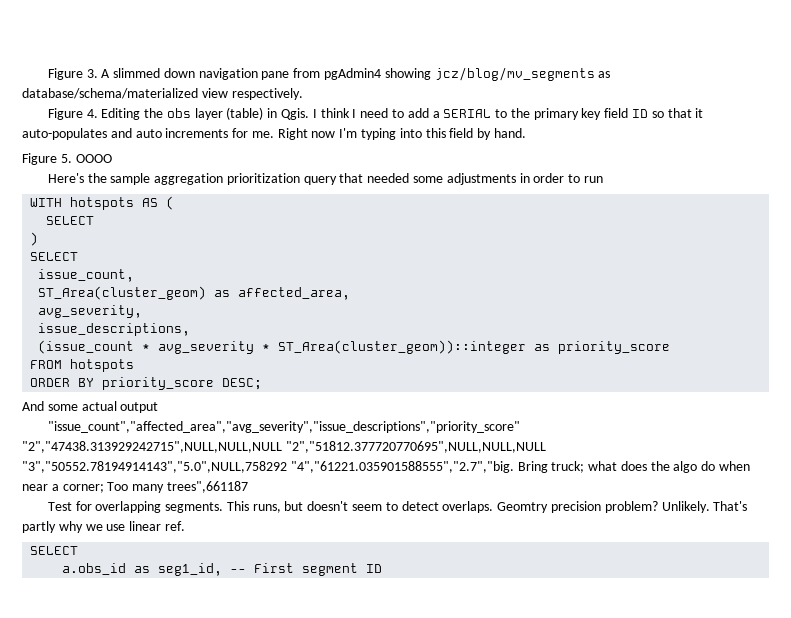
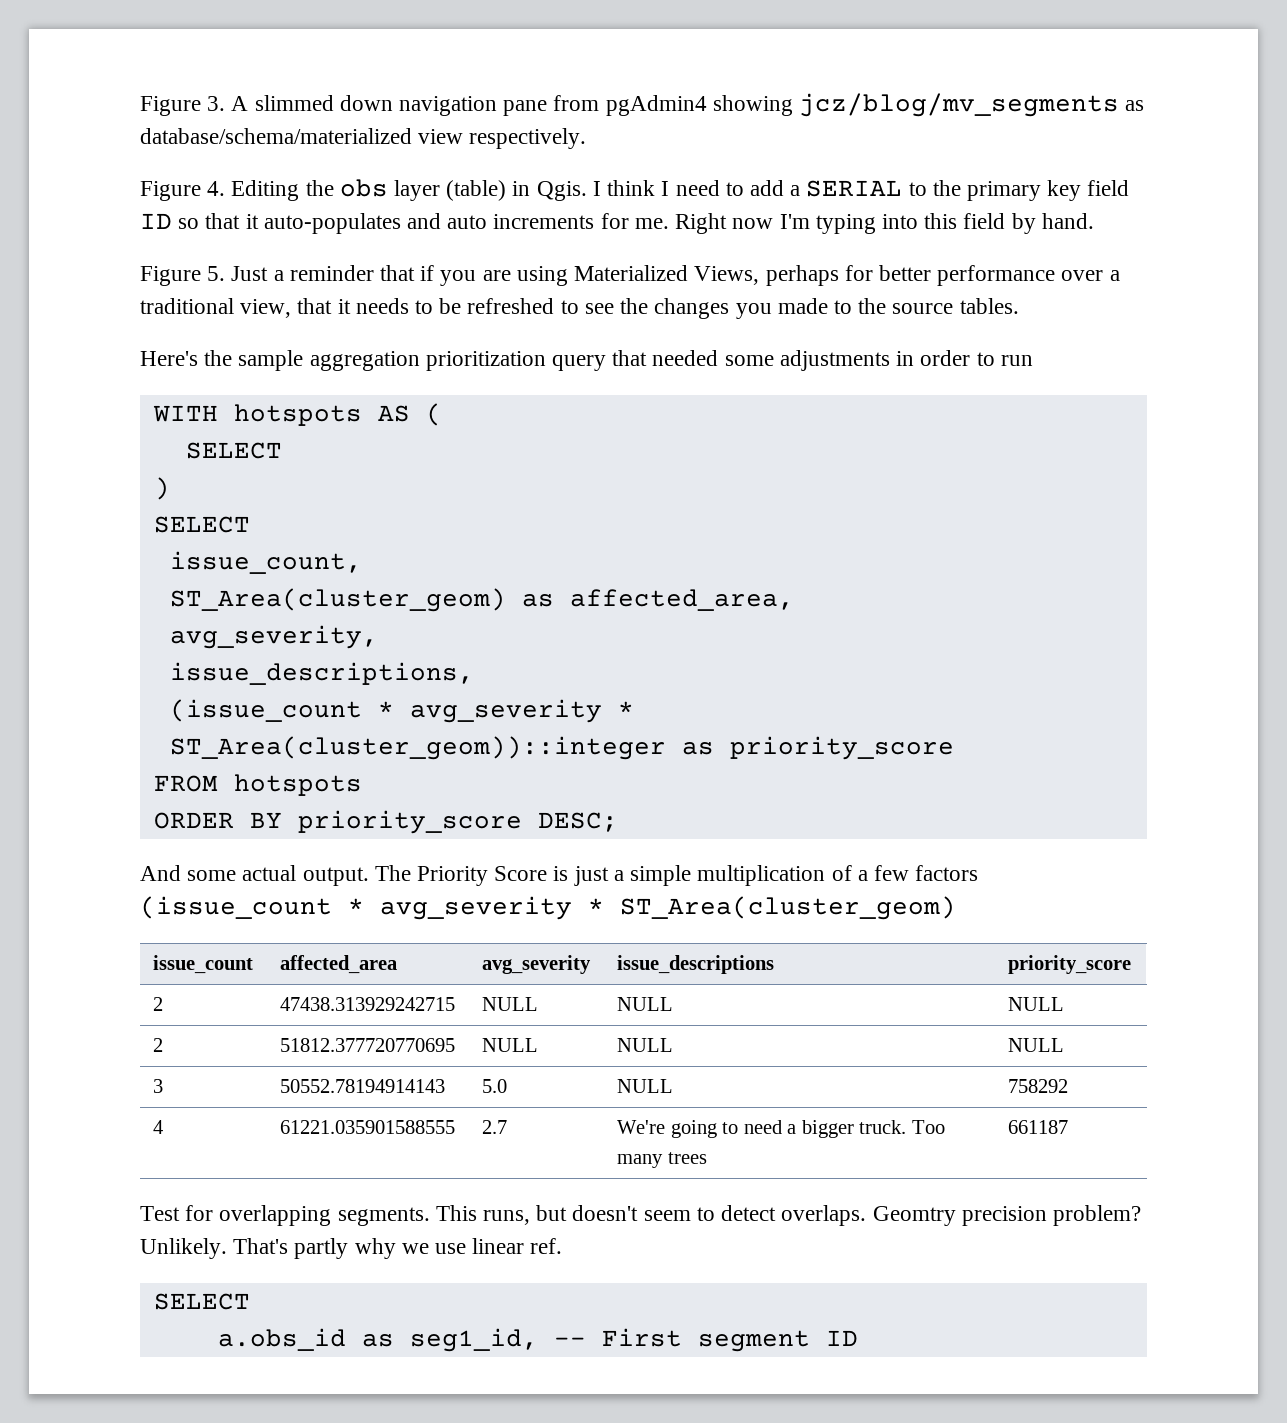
- Figure 5. OOOO
+ Figure 5. Just a reminder that if you are using Materialized Views, perhaps for better performance over a traditional view, that it needs to be refreshed to see the changes you made to the source tables.
- And some actual output
- "issue_count","affected_area","avg_severity","issue_descriptions","priority_score" "2","47438.313929242715",NULL,NULL,NULL "2","51812.377720770695",NULL,NULL,NULL "3","50552.78194914143","5.0",NULL,758292 "4","61221.035901588555","2.7","big. Bring truck; what does the algo do when near a corner; Too many trees",661187
+ And some actual output. The Priority Score is just a simple multiplication of a few factors (issue_count * avg_severity * ST_Area(cluster_geom)
+ issue_count | affected_area | avg_severity | issue_descriptions | priority_score
+ 2 | 47438.313929242715 | NULL | NULL | NULL
+ 2 | 51812.377720770695 | NULL | NULL | NULL
+ 3 | 50552.78194914143 | 5.0 | NULL | 758292
+ 4 | 61221.035901588555 | 2.7 | We're going to need a bigger truck. Too many trees | 661187

